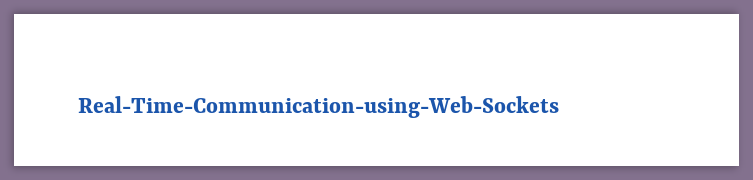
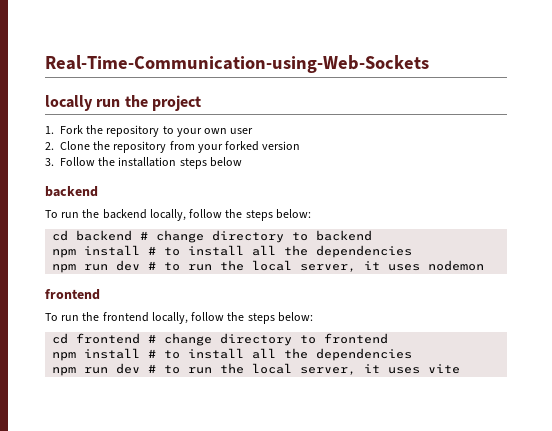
+ locally run the project
+ 1. Fork the repository to your own user
+ 2. Clone the repository from your forked version
+ 3. Follow the installation steps below
+ backend
+ To run the backend locally, follow the steps below:
+ cd backend # change directory to backend
+ npm install # to install all the dependencies
+ npm run dev # to run the local server, it uses nodemon
+ frontend
+ To run the frontend locally, follow the steps below:
+ cd frontend # change directory to frontend
+ npm install # to install all the dependencies
+ npm run dev # to run the local server, it uses vite

